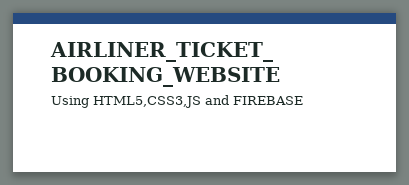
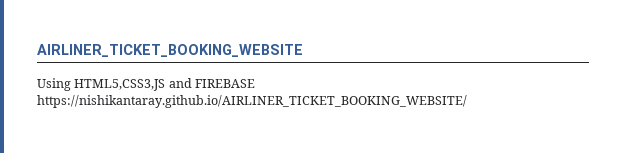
- Using HTML5,CSS3,JS and FIREBASE
+ Using HTML5,CSS3,JS and FIREBASE https://nishikantaray.github.io/AIRLINER_TICKET_BOOKING_WEBSITE/

